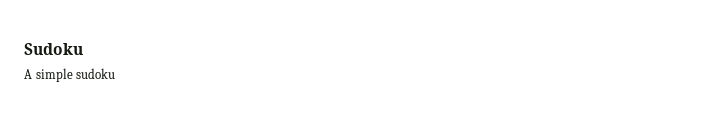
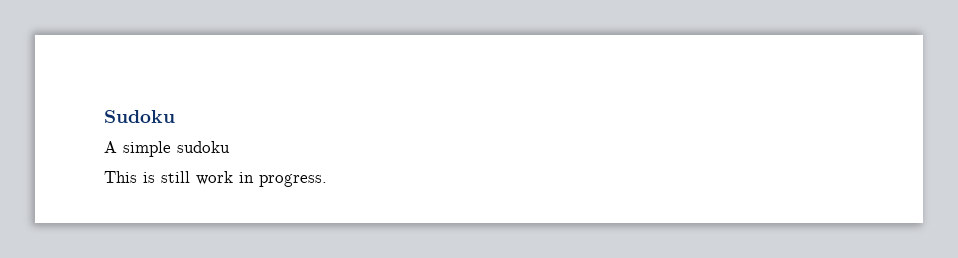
+ This is still work in progress.

